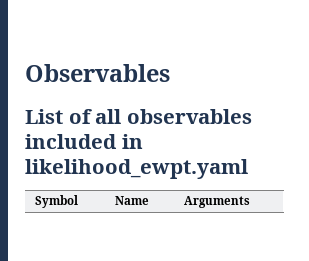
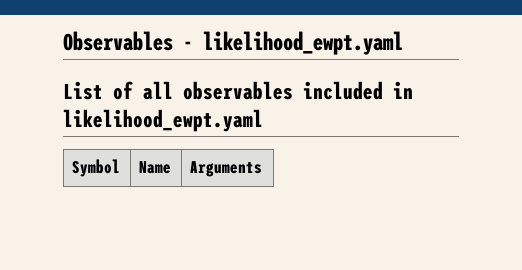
- Observables
+ Observables - likelihood_ewpt.yaml

